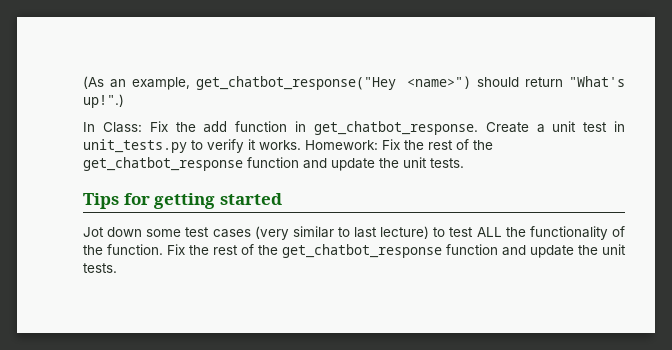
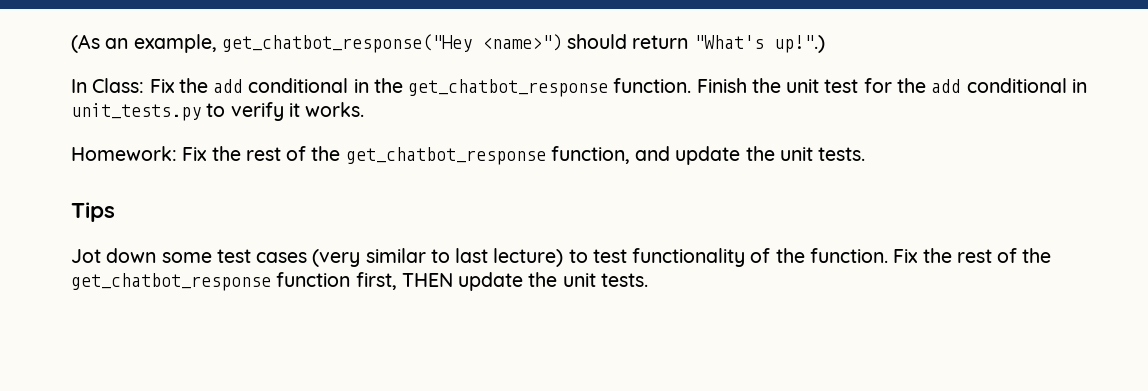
- In Class: Fix the add function in get_chatbot_response. Create a unit test in unit_tests.py to verify it works. Homework: Fix the rest of the get_chatbot_response function and update the unit tests.
+ In Class: Fix the add conditional in the get_chatbot_response function. Finish the unit test for the add conditional in unit_tests.py to verify it works.
+ Homework: Fix the rest of the get_chatbot_response function, and update the unit tests.
- Tips for getting started
+ Tips
- Jot down some test cases (very similar to last lecture) to test ALL the functionality of the function. Fix the rest of the get_chatbot_response function and update the unit tests.
+ Jot down some test cases (very similar to last lecture) to test functionality of the function. Fix the rest of the get_chatbot_response function first, THEN update the unit tests.

